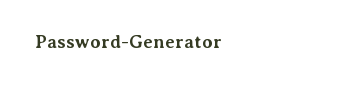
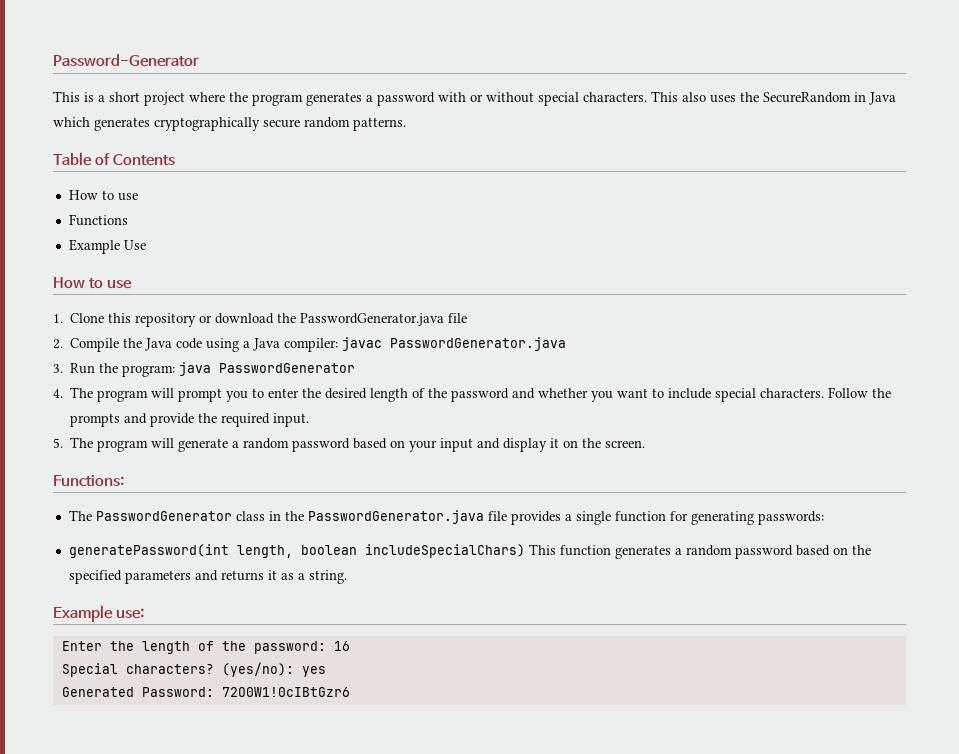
+ This is a short project where the program generates a password with or without special characters. This also uses the SecureRandom in Java which generates cryptographically secure random patterns.
+ Table of Contents
+ How to use
+ Functions
+ Example Use
+ How to use
+ 1. Clone this repository or download the PasswordGenerator.java file
+ 2. Compile the Java code using a Java compiler: javac PasswordGenerator.java
+ 3. Run the program: java PasswordGenerator
+ 4. The program will prompt you to enter the desired length of the password and whether you want to include special characters. Follow the prompts and provide the required input.
+ 5. The program will generate a random password based on your input and display it on the screen.
+ Functions:
+ The PasswordGenerator class in the PasswordGenerator.java file provides a single function for generating passwords:
+ generatePassword(int length, boolean includeSpecialChars) This function generates a random password based on the specified parameters and returns it as a string.
+ Example use:
+ Enter the length of the password: 16
+ Special characters? (yes/no): yes
+ Generated Password: 72O0W1!0cIBtGzr6

